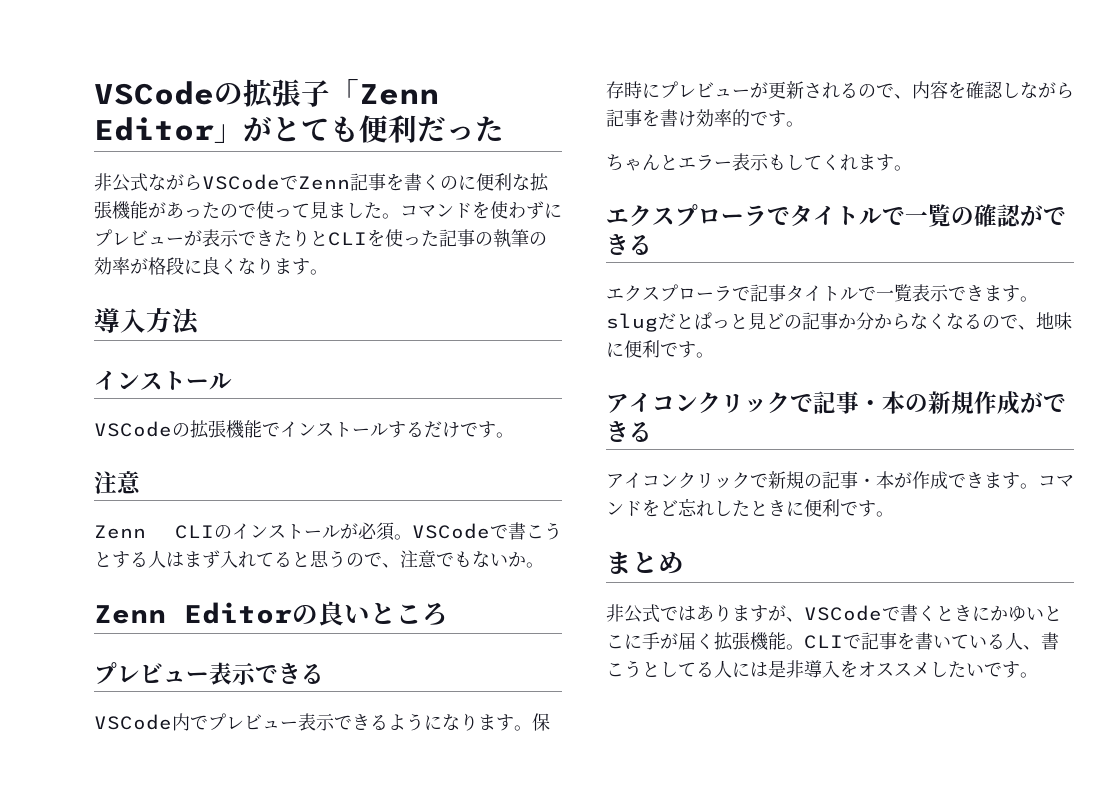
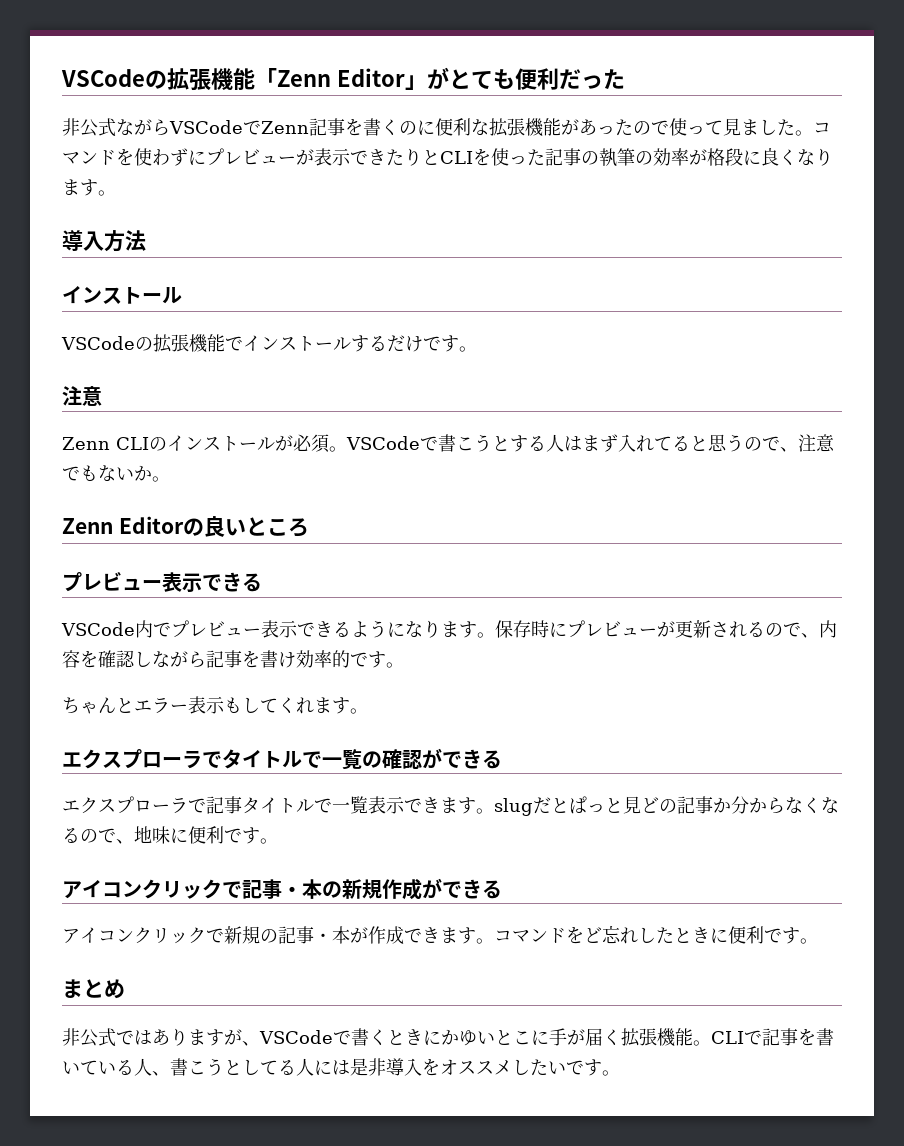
- VSCodeの拡張子「Zenn Editor」がとても便利だった
+ VSCodeの拡張機能「Zenn Editor」がとても便利だった

